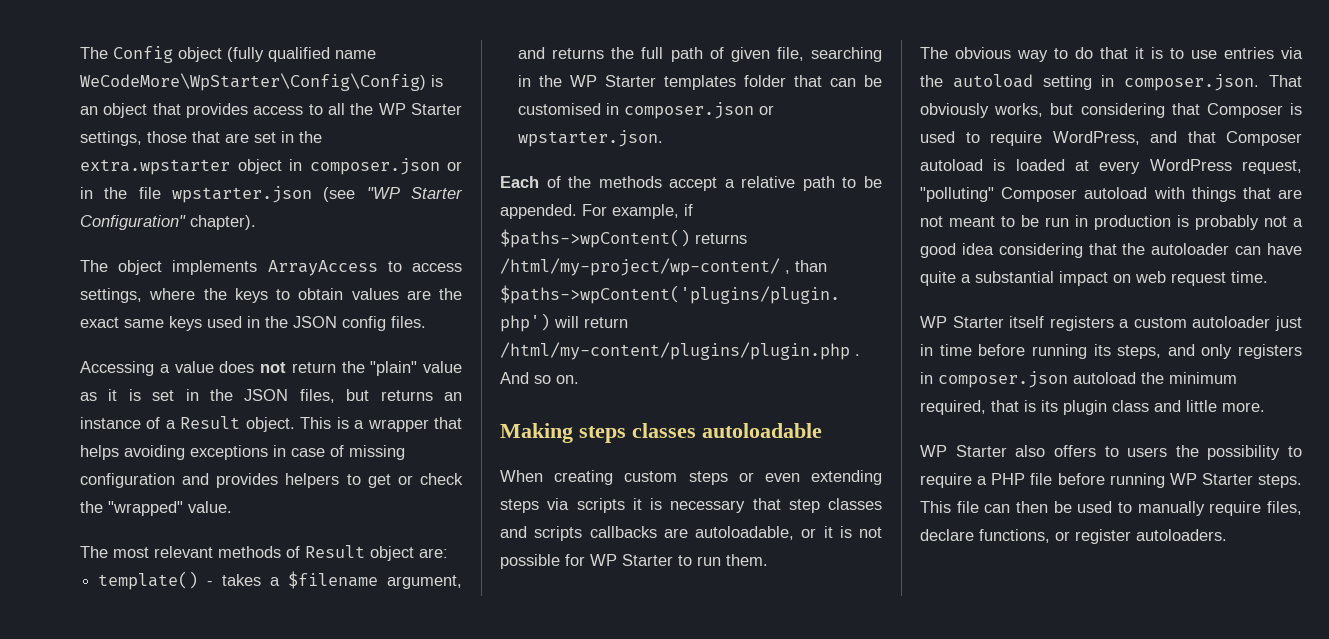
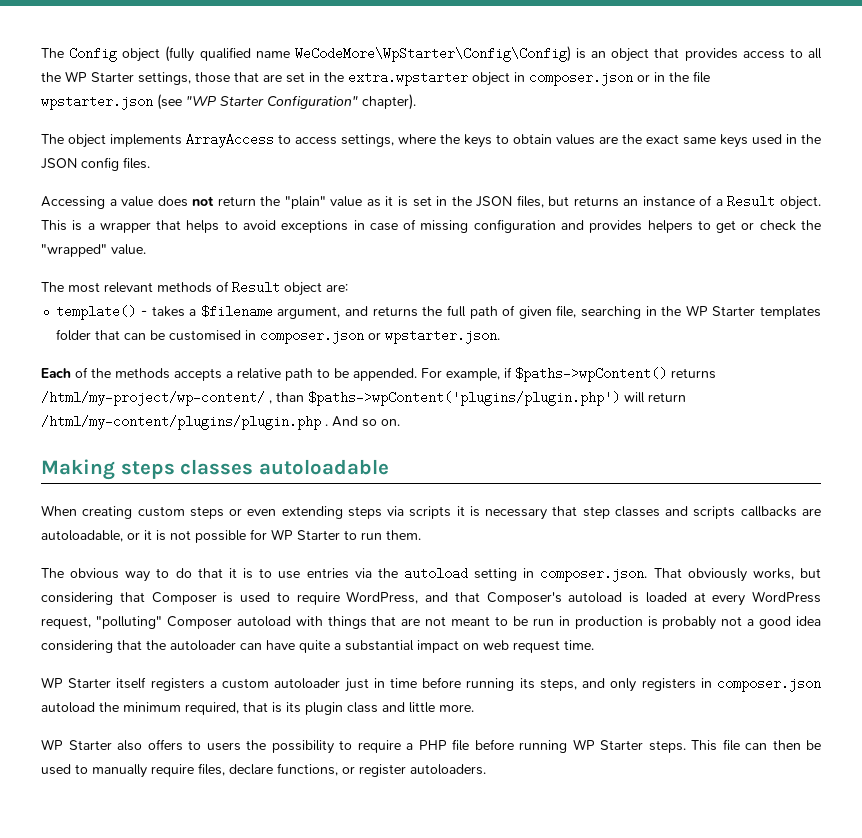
- This is a wrapper that helps avoiding exceptions in case of missing configuration and provides helpers to get or check the "wrapped" value.
+ This is a wrapper that helps to avoid exceptions in case of missing configuration and provides helpers to get or check the "wrapped" value.
- Each of the methods accept a relative path to be appended.
+ Each of the methods accepts a relative path to be appended.
- The obvious way to do that it is to use entries via the autoload setting in composer.json. That obviously works, but considering that Composer is used to require WordPress, and that Composer autoload is loaded at every WordPress request, "polluting" Composer autoload with things that are not meant to be run in production is probably not a good idea considering that the autoloader can have quite a substantial impact on web request time.
+ The obvious way to do that it is to use entries via the autoload setting in composer.json. That obviously works, but considering that Composer is used to require WordPress, and that Composer's autoload is loaded at every WordPress request, "polluting" Composer autoload with things that are not meant to be run in production is probably not a good idea considering that the autoloader can have quite a substantial impact on web request time.

